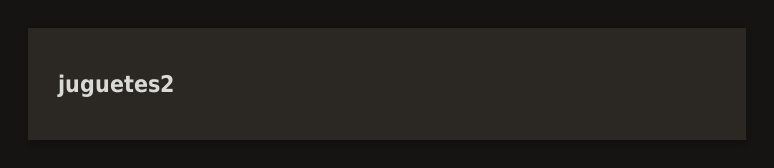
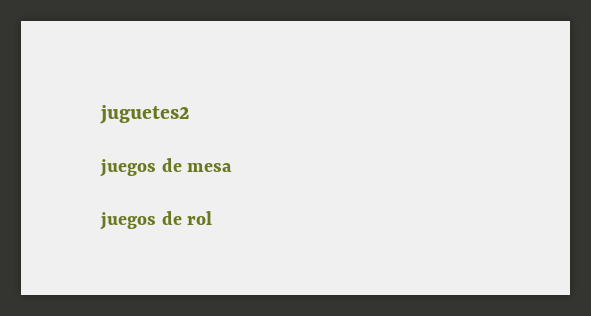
+ juegos de mesa
+ juegos de rol

